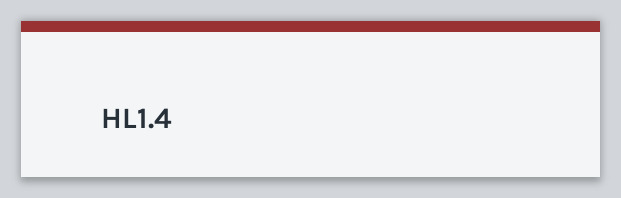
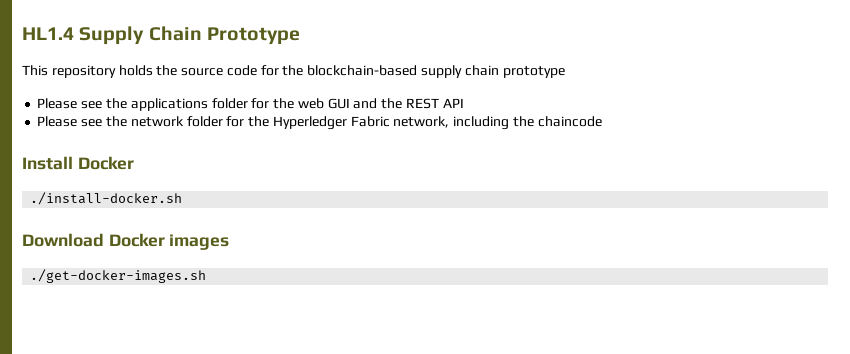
- HL1.4
+ HL1.4 Supply Chain Prototype
+ This repository holds the source code for the blockchain-based supply chain prototype
+ Please see the applications folder for the web GUI and the REST API
+ Please see the network folder for the Hyperledger Fabric network, including the chaincode
+ Install Docker
+ ./install-docker.sh
+ Download Docker images
+ ./get-docker-images.sh

